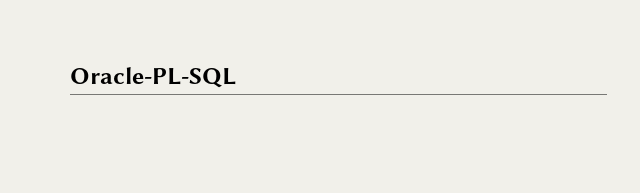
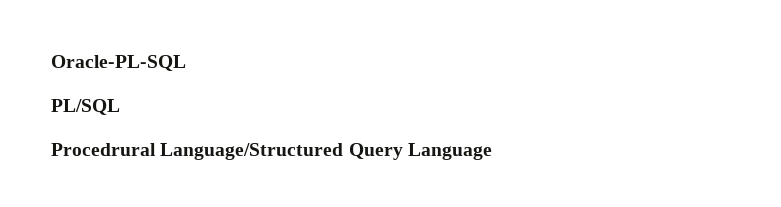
+ PL/SQL
+ Procedrural Language/Structured Query Language

